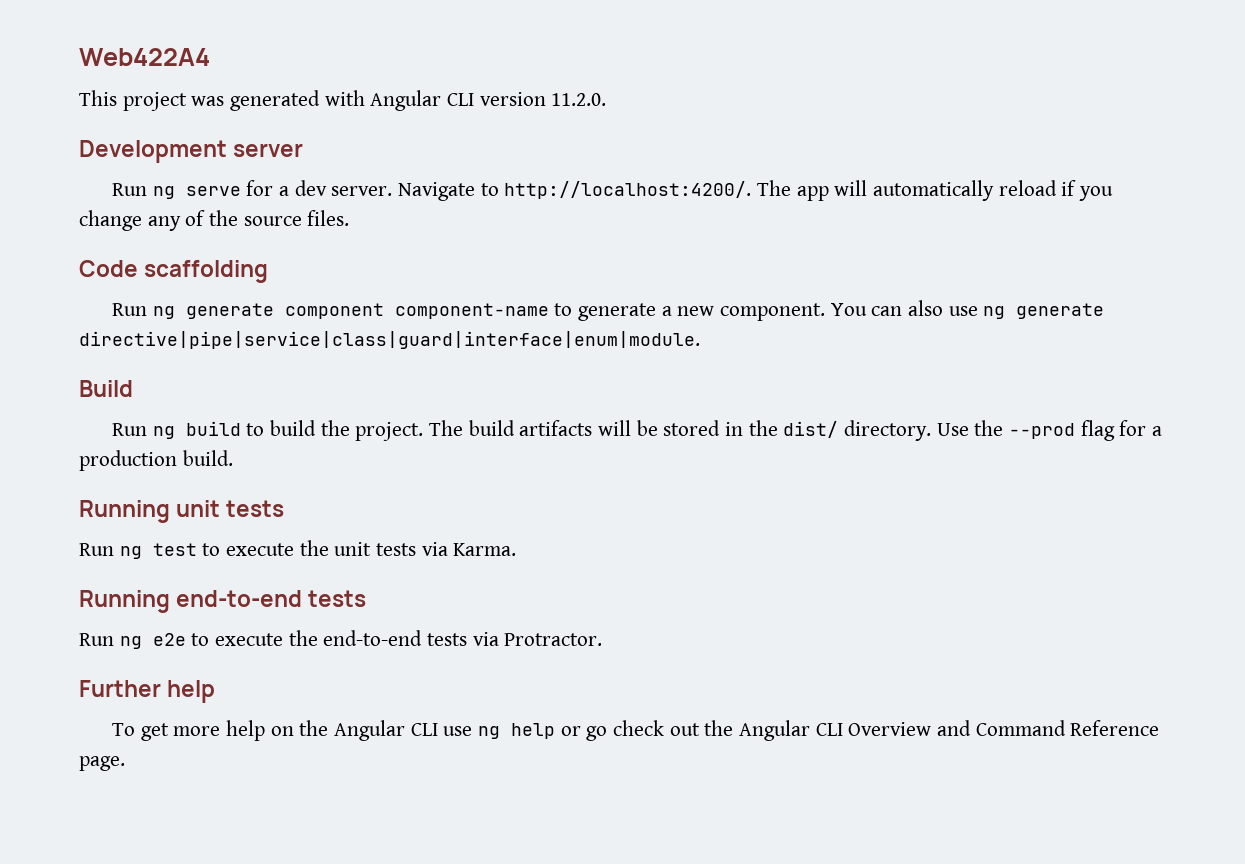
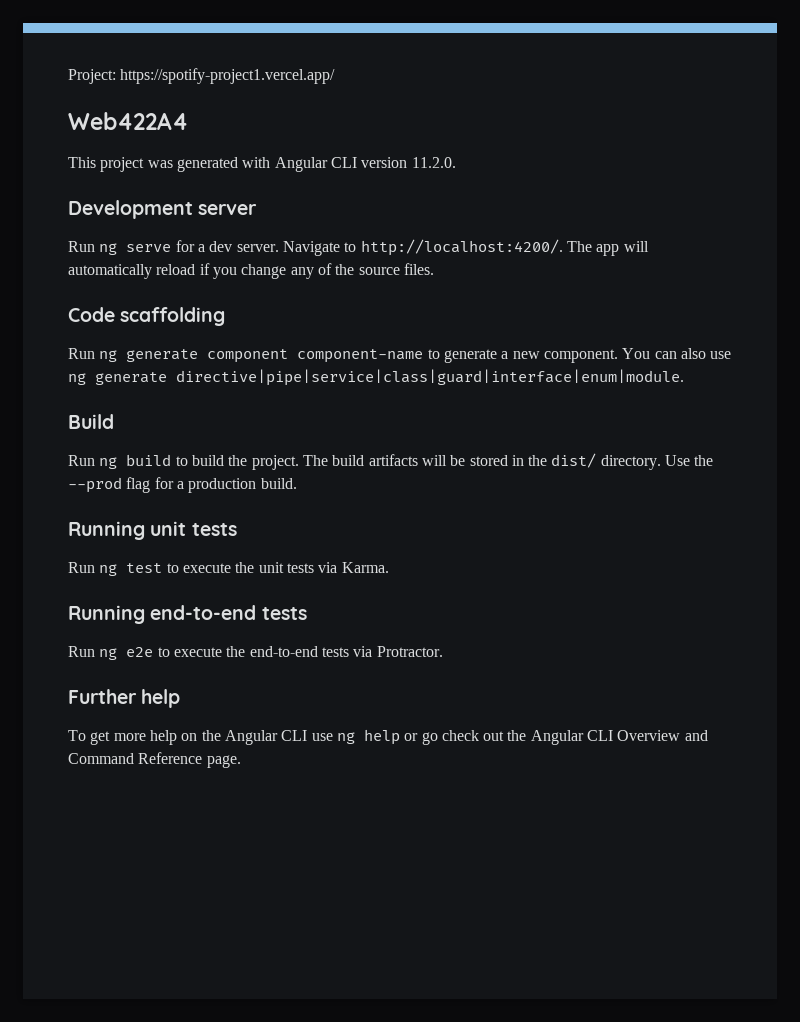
+ Project: https://spotify-project1.vercel.app/

